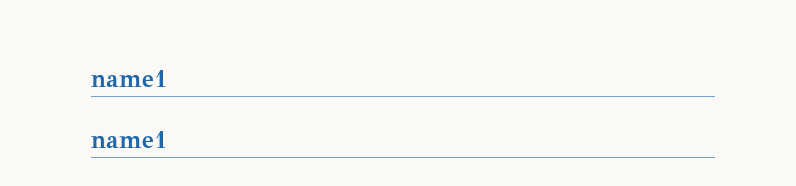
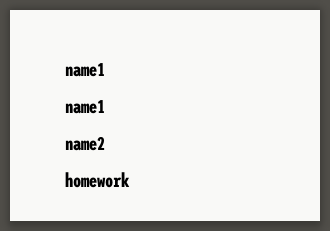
+ name2
+ homework

